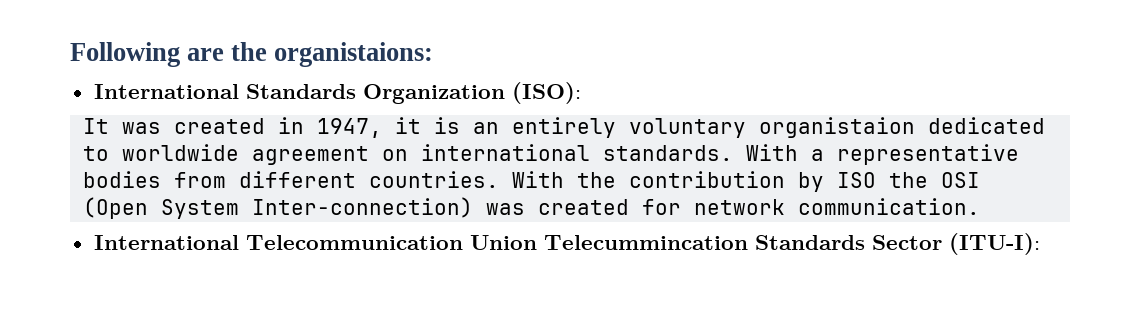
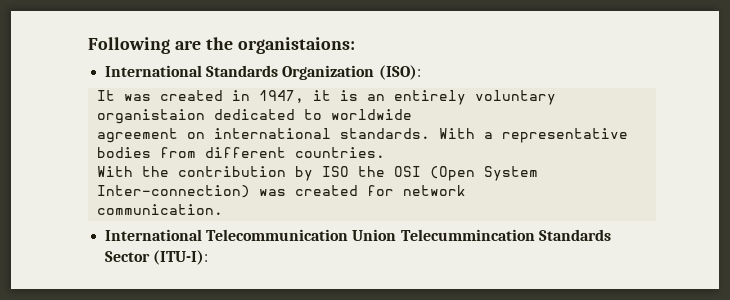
- It was created in 1947, it is an entirely voluntary organistaion dedicated to worldwide agreement on international standards.
+ It was created in 1947, it is an entirely voluntary organistaion dedicated to worldwide
+ agreement on international standards.
- With a representative bodies from different countries. With the contribution by ISO the OSI (Open System Inter-connection) was created for network communication.
+ With a representative bodies from different countries.
+ With the contribution by ISO the OSI (Open System Inter-connection) was created for network
+ communication.

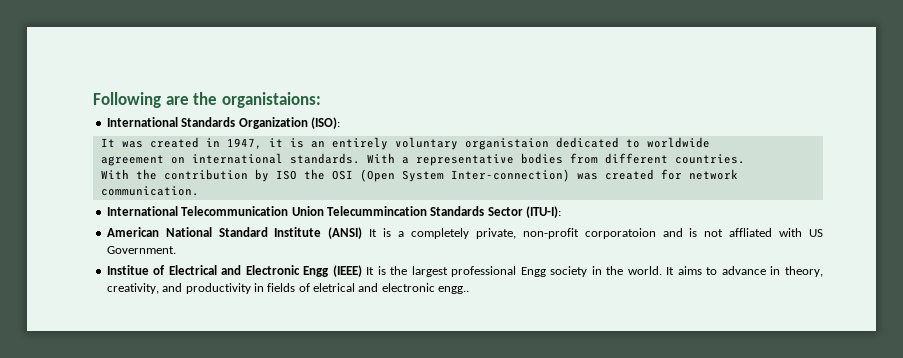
+ American National Standard Institute (ANSI) It is a completely private, non-profit corporatoion and is not affliated with US Government.
+ Institue of Electrical and Electronic Engg (IEEE) It is the largest professional Engg society in the world. It aims to advance in theory, creativity, and productivity in fields of eletrical and electronic engg..

